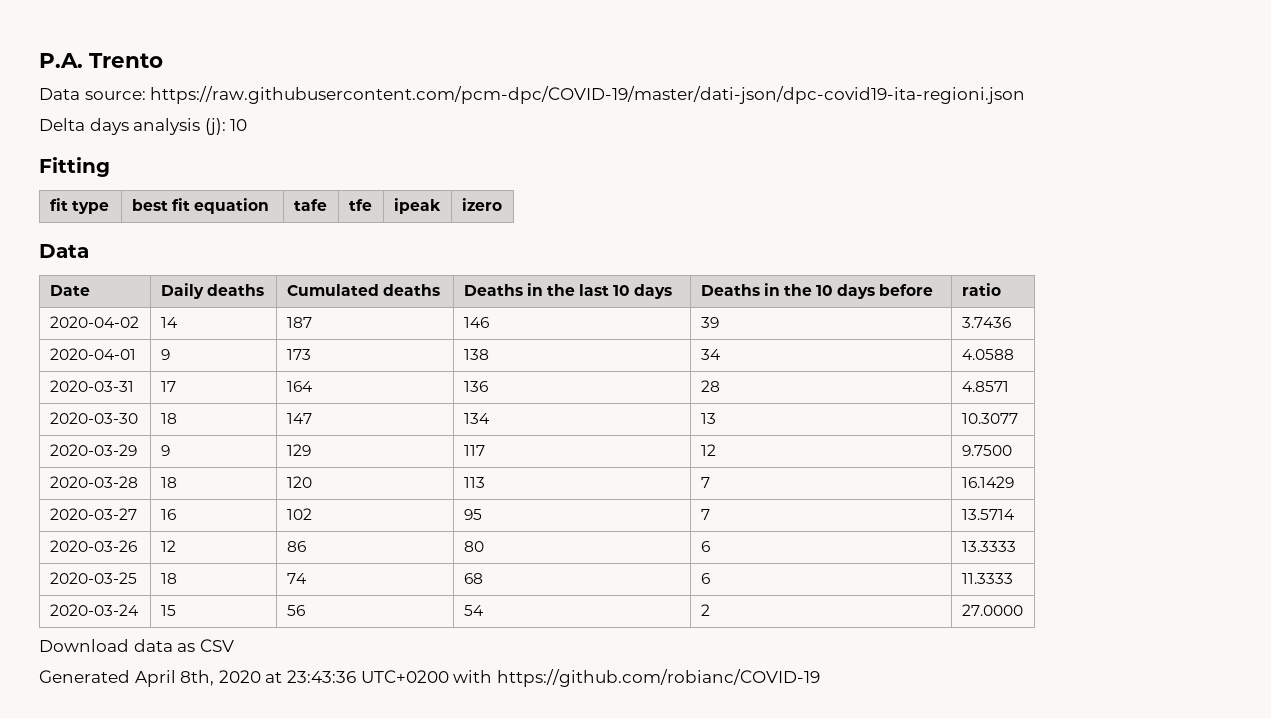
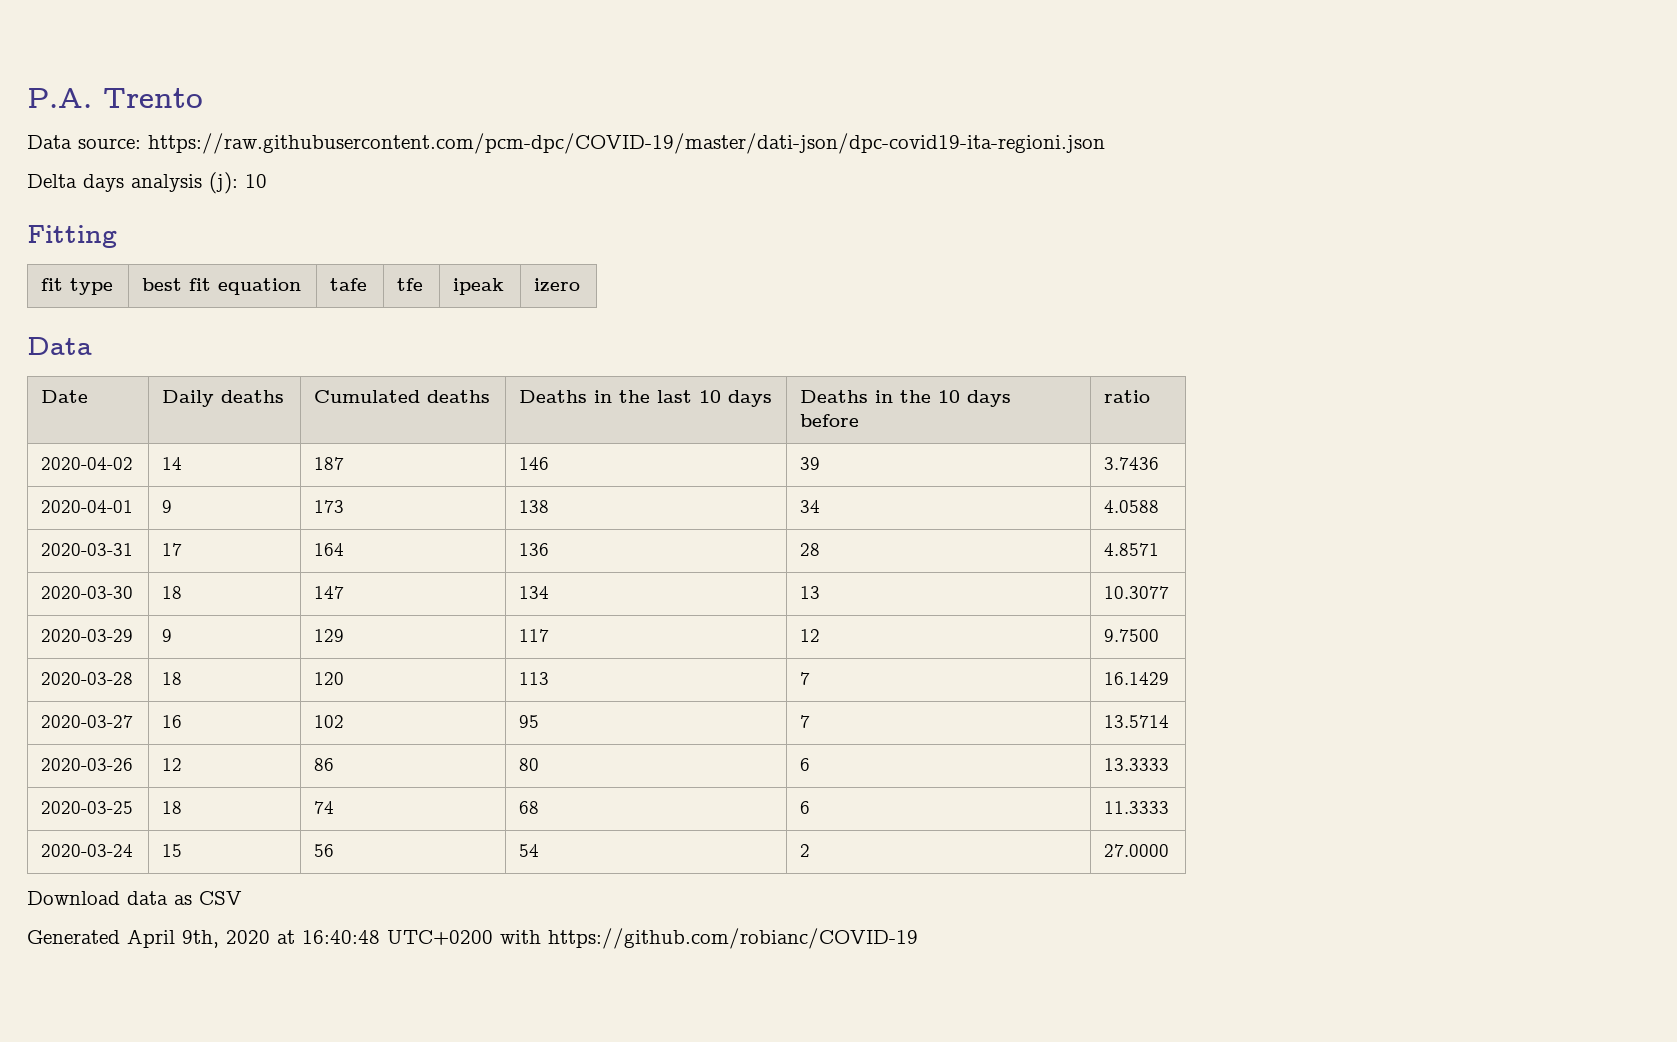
- Generated April 8th, 2020 at 23:43:36 UTC+0200 with https://github.com/robianc/COVID-19
+ Generated April 9th, 2020 at 16:40:48 UTC+0200 with https://github.com/robianc/COVID-19

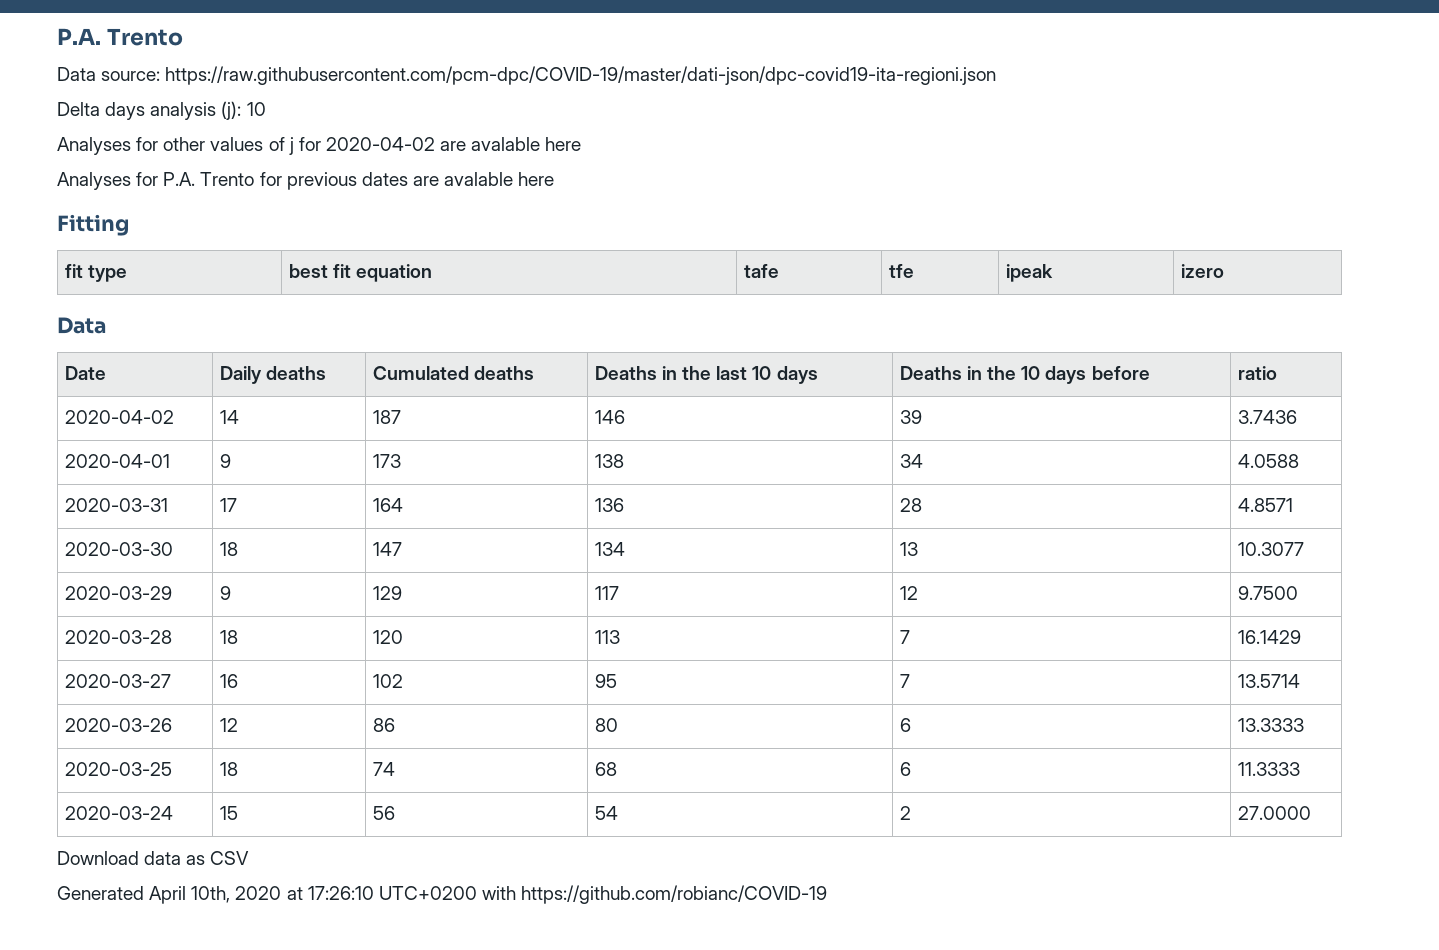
+ Analyses for other values of j for 2020-04-02 are avalable here
+ Analyses for P.A. Trento for previous dates are avalable here
- Generated April 9th, 2020 at 16:40:48 UTC+0200 with https://github.com/robianc/COVID-19
+ Generated April 10th, 2020 at 17:26:10 UTC+0200 with https://github.com/robianc/COVID-19

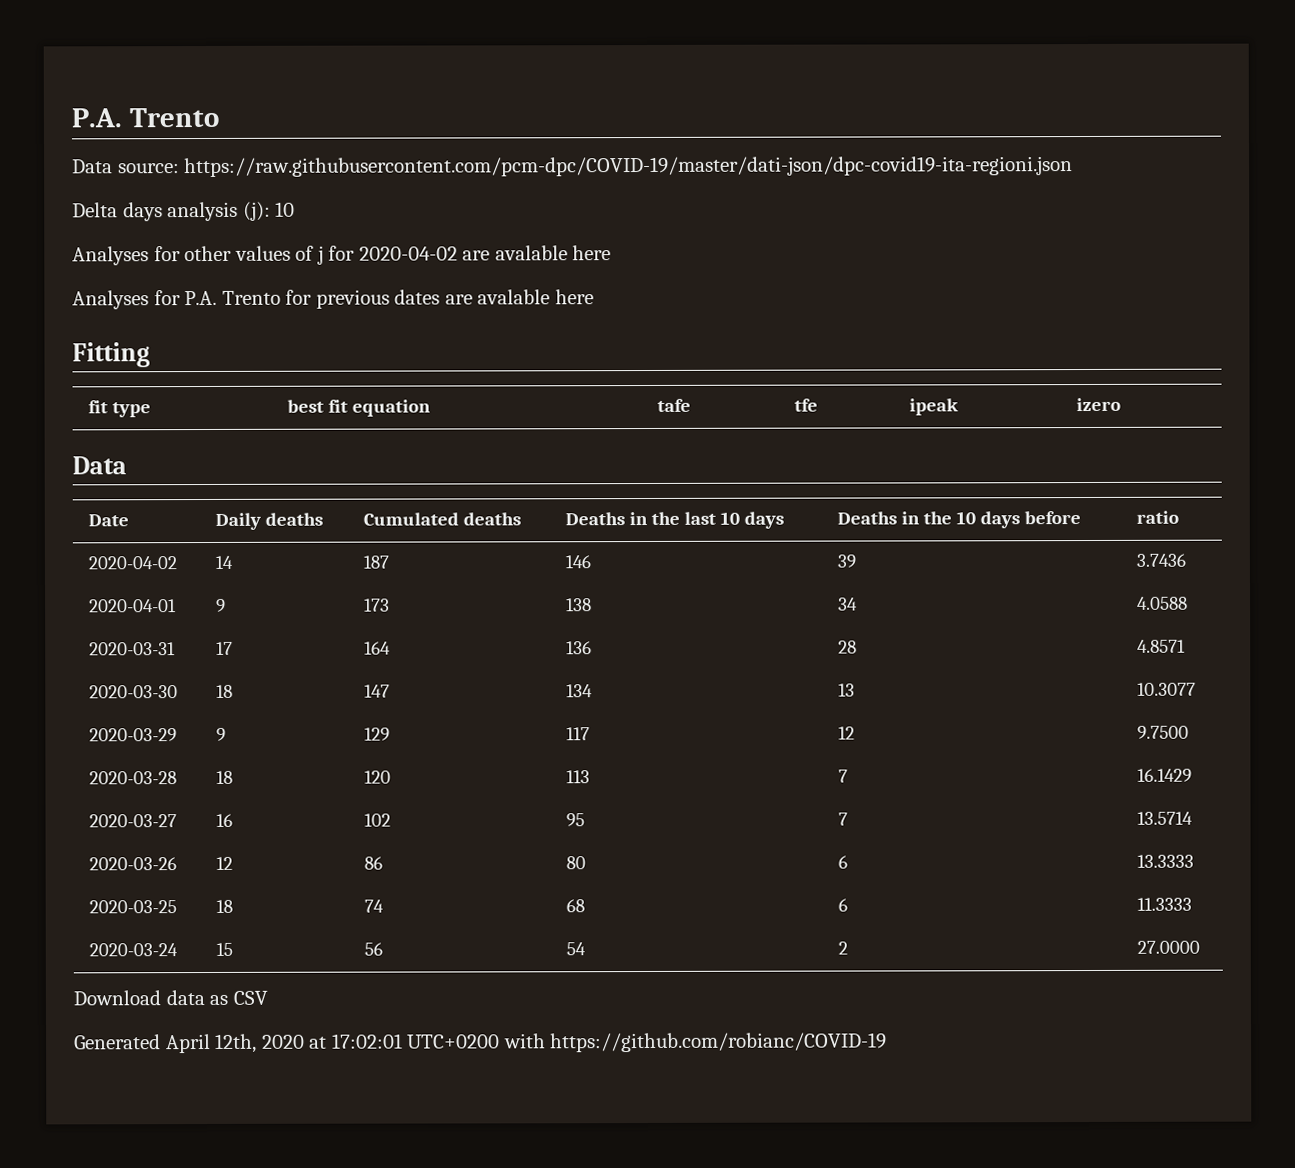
- Generated April 10th, 2020 at 17:26:10 UTC+0200 with https://github.com/robianc/COVID-19
+ Generated April 12th, 2020 at 17:02:01 UTC+0200 with https://github.com/robianc/COVID-19

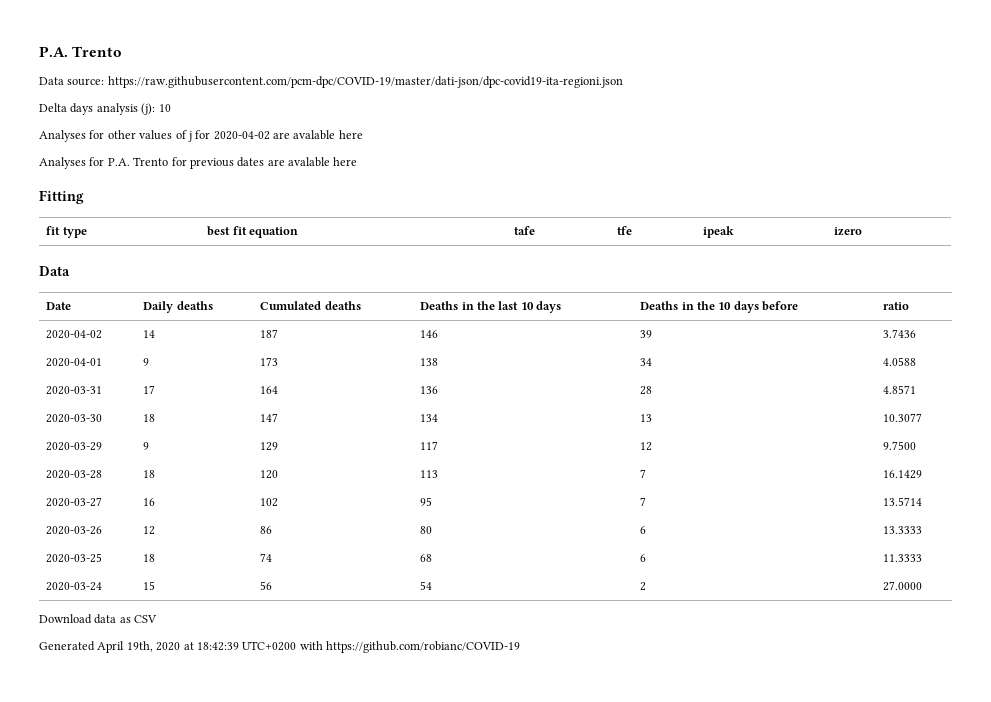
- Generated April 12th, 2020 at 17:02:01 UTC+0200 with https://github.com/robianc/COVID-19
+ Generated April 19th, 2020 at 18:42:39 UTC+0200 with https://github.com/robianc/COVID-19

